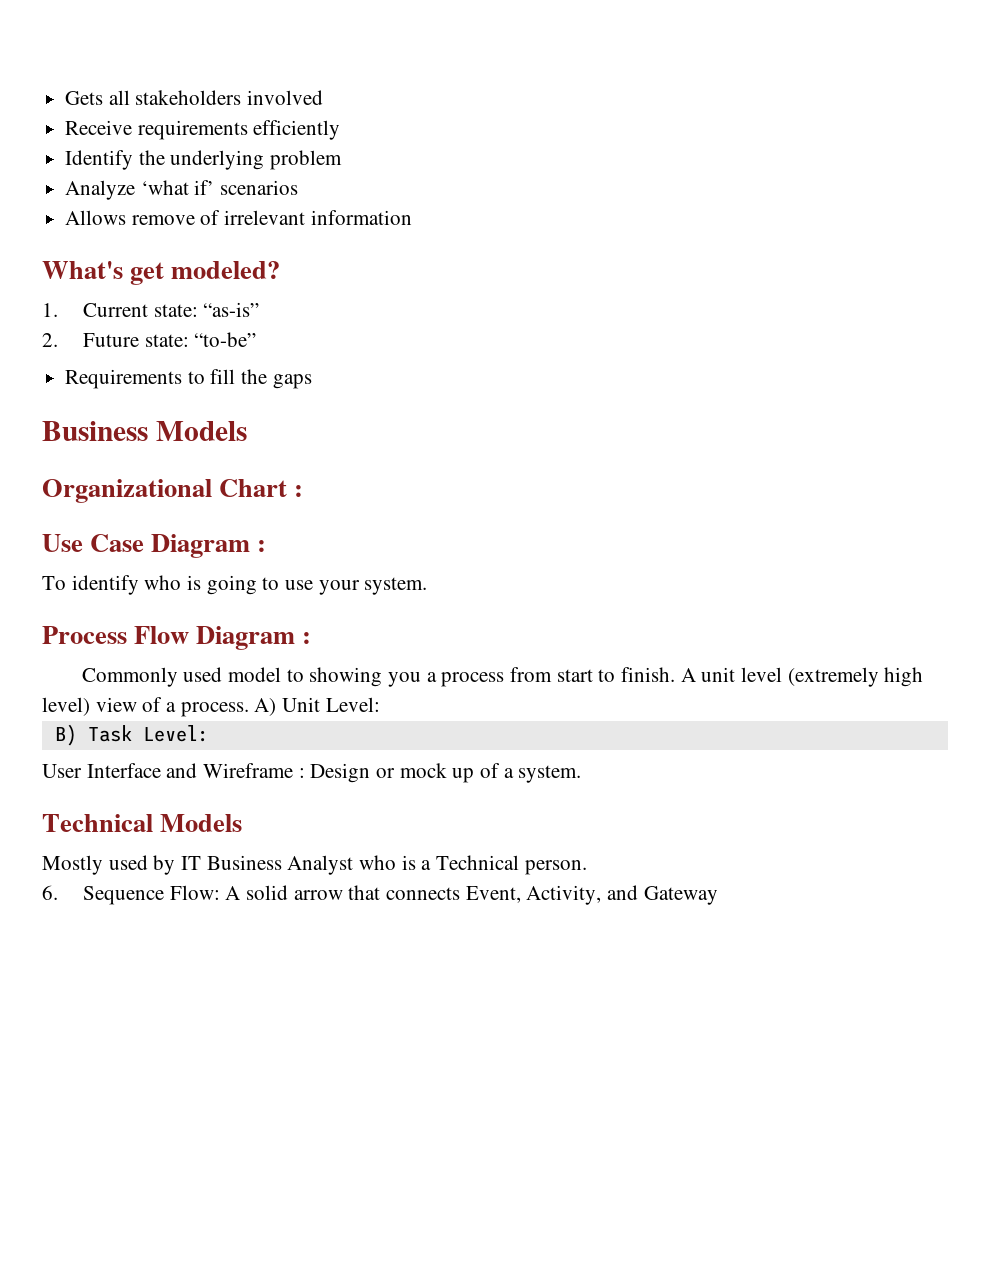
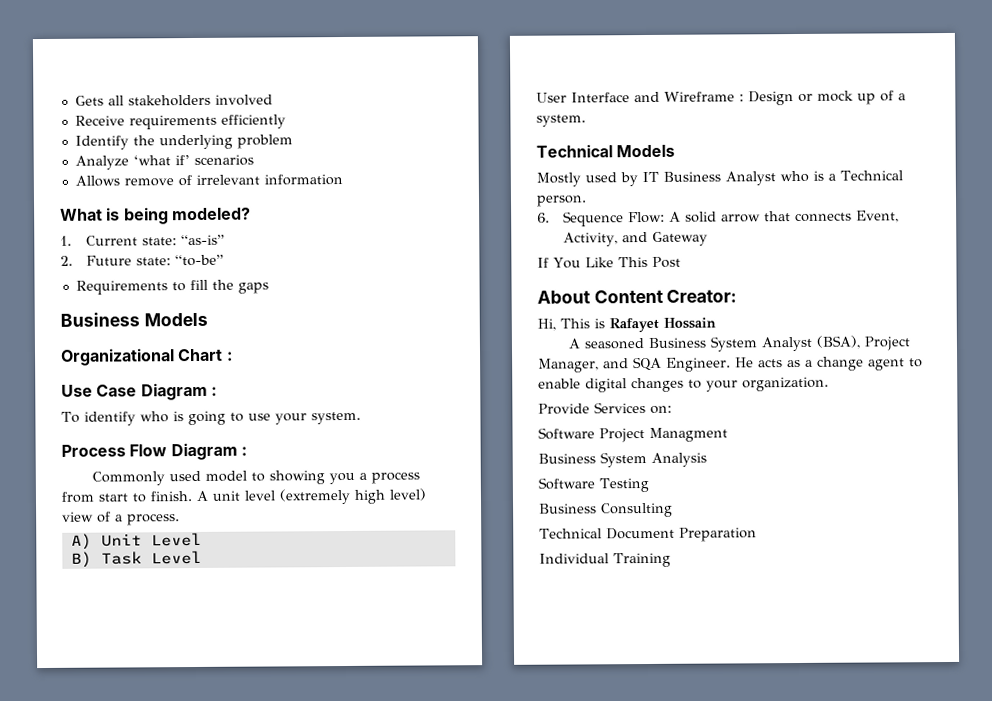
- What's get modeled?
+ What is being modeled?
- A unit level (extremely high level) view of a process. A) Unit Level:
+ A unit level (extremely high level) view of a process.
+ A) Unit Level
- B) Task Level:
+ B) Task Level
+ If You Like This Post
+ About Content Creator:
+ Hi, This is Rafayet Hossain
+ A seasoned Business System Analyst (BSA), Project Manager, and SQA Engineer. He acts as a change agent to enable digital changes to your organization.
+ Provide Services on:
+ Software Project Managment
+ Business System Analysis
+ Software Testing
+ Business Consulting
+ Technical Document Preparation
+ Individual Training

